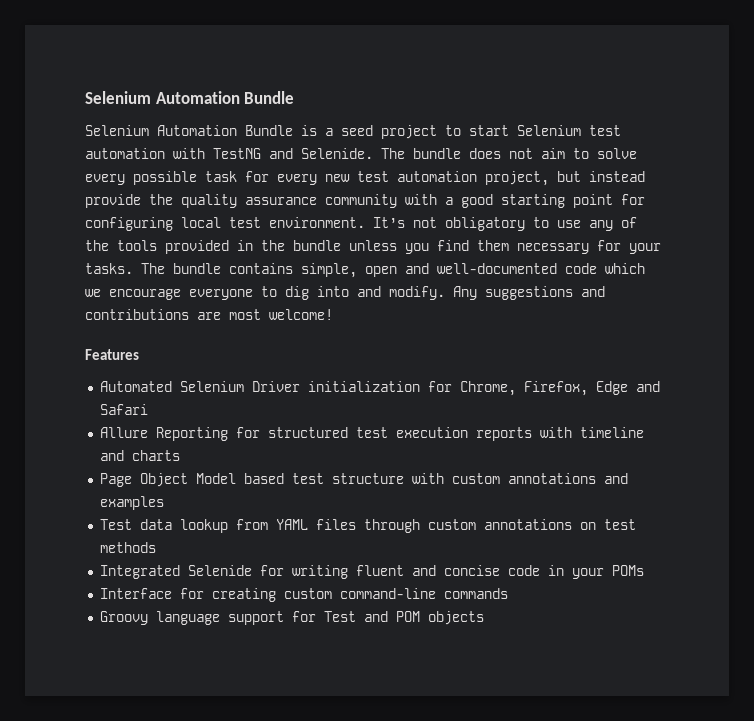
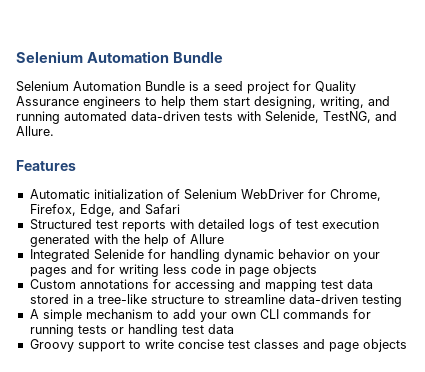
- Selenium Automation Bundle is a seed project to start Selenium test automation with TestNG and Selenide. The bundle does not aim to solve every possible task for every new test automation project, but instead provide the quality assurance community with a good starting point for configuring local test environment. It’s not obligatory to use any of the tools provided in the bundle unless you find them necessary for your tasks. The bundle contains simple, open and well-documented code which we encourage everyone to dig into and modify. Any suggestions and contributions are most welcome!
+ Selenium Automation Bundle is a seed project for Quality Assurance engineers to help them start designing, writing, and running automated data-driven tests with Selenide, TestNG, and Allure.
  Features
- Automated Selenium Driver initialization for Chrome, Firefox, Edge and Safari
+ Automatic initialization of Selenium WebDriver for Chrome, Firefox, Edge, and Safari
- Allure Reporting for structured test execution reports with timeline and charts
- Page Object Model based test structure with custom annotations and examples
- Test data lookup from YAML files through custom annotations on test methods
- Integrated Selenide for writing fluent and concise code in your POMs
- Interface for creating custom command-line commands
- Groovy language support for Test and POM objects
+ Structured test reports with detailed logs of test execution generated with the help of Allure
+ Integrated Selenide for handling dynamic behavior on your pages and for writing less code in page objects
+ Custom annotations for accessing and mapping test data stored in a tree-like structure to streamline data-driven testing
+ A simple mechanism to add your own CLI commands for running tests or handling test data
+ Groovy support to write concise test classes and page objects

